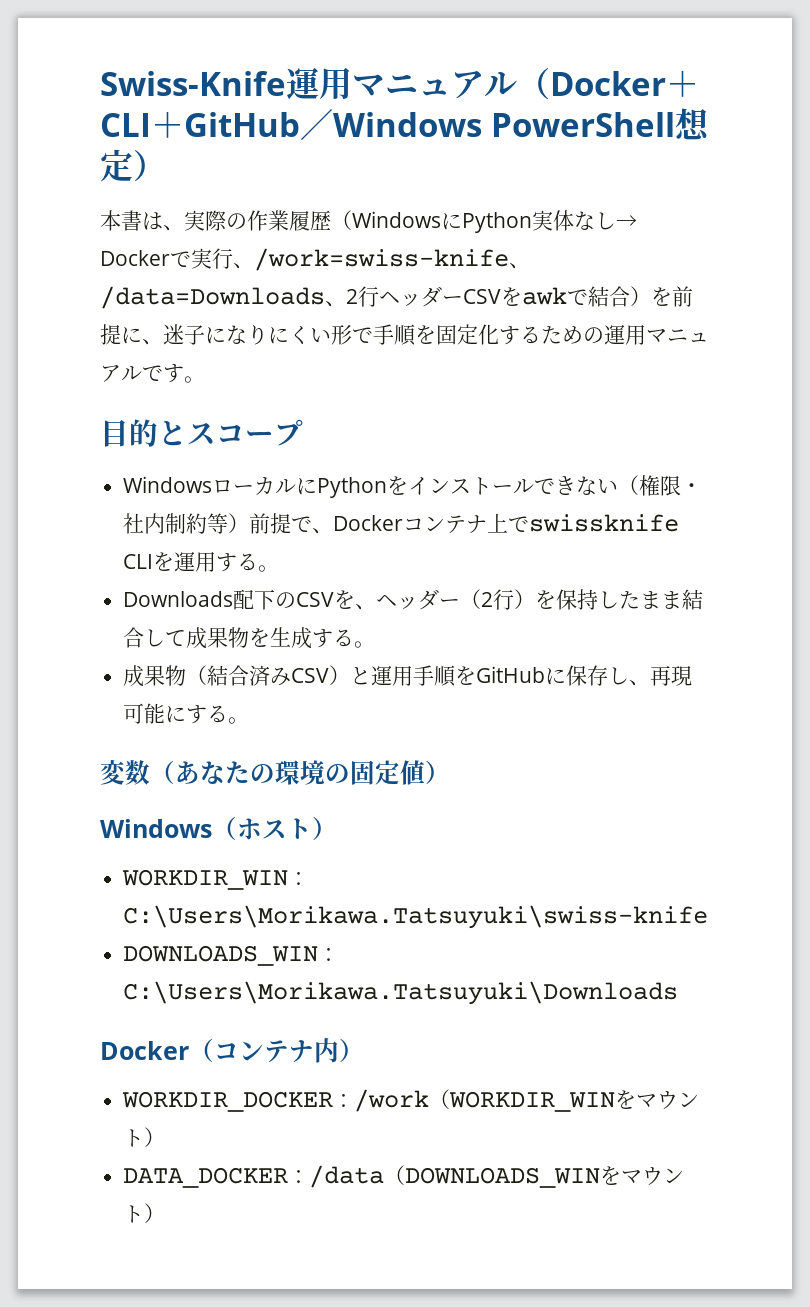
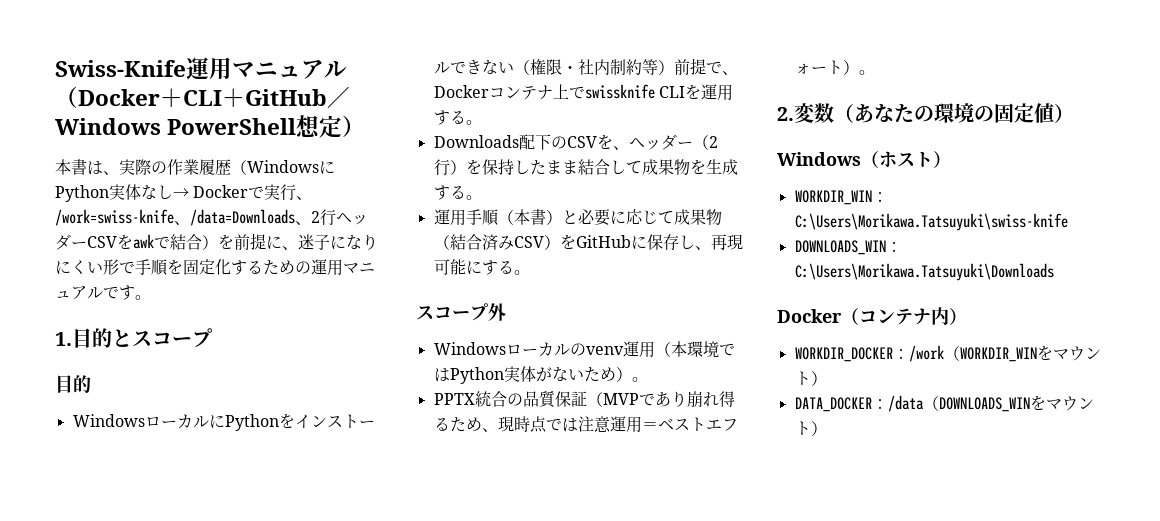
- 目的とスコープ
+ 1.目的とスコープ
+ 目的
- 成果物（結合済みCSV）と運用手順をGitHubに保存し、再現可能にする。
+ 運用手順（本書）と必要に応じて成果物（結合済みCSV）をGitHubに保存し、再現可能にする。
- 変数（あなたの環境の固定値）
+ スコープ外
+ Windowsローカルのvenv運用（本環境ではPython実体がないため）。
+ PPTX統合の品質保証（MVPであり崩れ得るため、現時点では注意運用＝ベストエフォート）。
+ 2.変数（あなたの環境の固定値）

